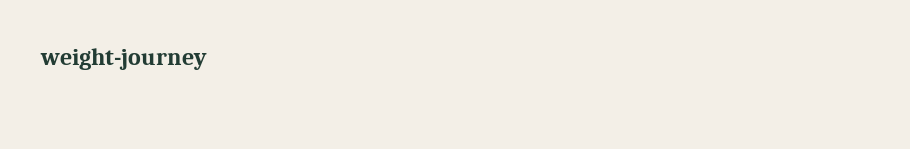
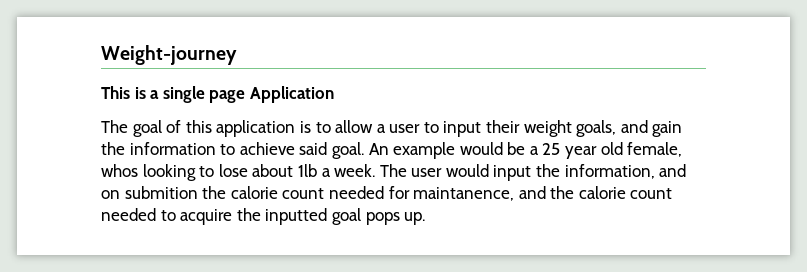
- weight-journey
+ Weight-journey
+ This is a single page Application
+ The goal of this application is to allow a user to input their weight goals, and gain the information to achieve said goal. An example would be a 25 year old female, whos looking to lose about 1lb a week. The user would input the information, and on submition the calorie count needed for maintanence, and the calorie count needed to acquire the inputted goal pops up.

